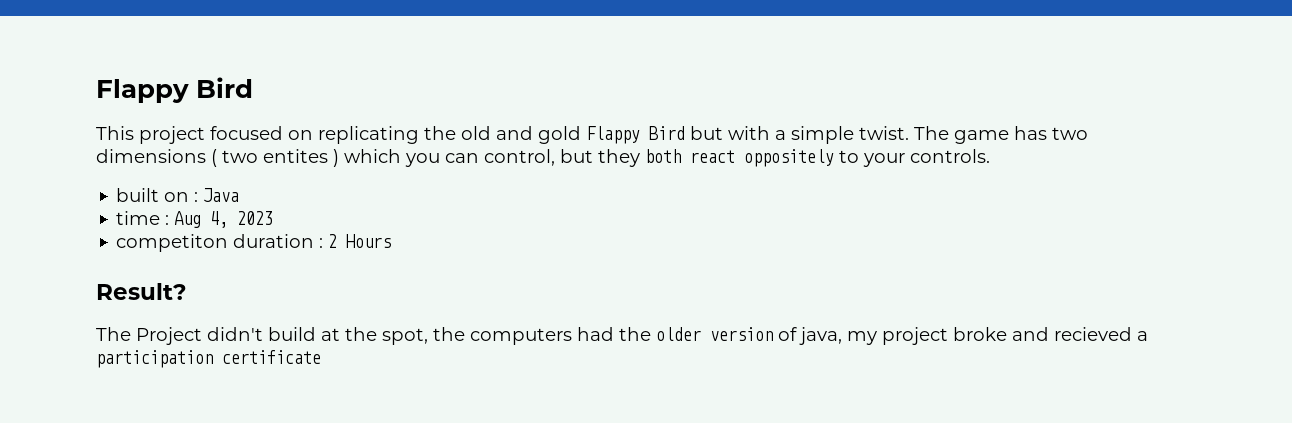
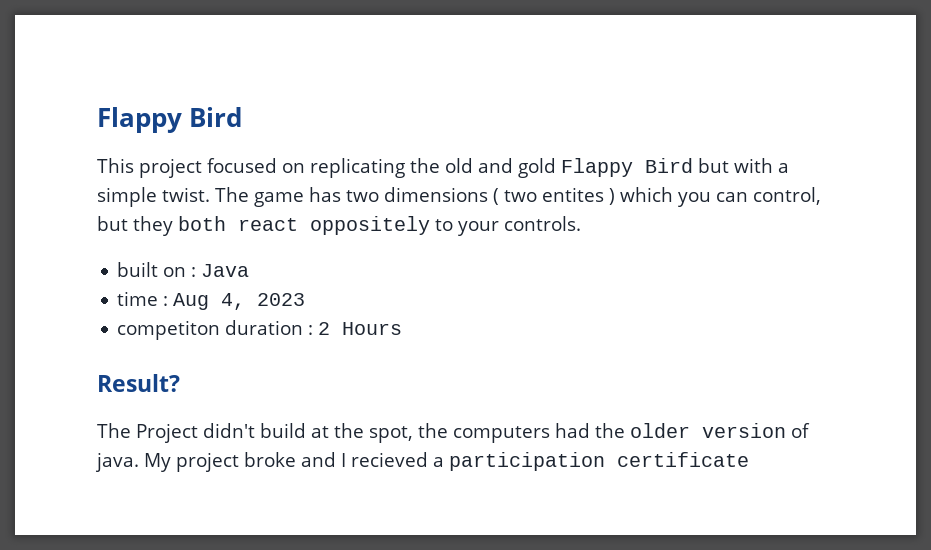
- The Project didn't build at the spot, the computers had the older version of java, my project broke and recieved a participation certificate
+ The Project didn't build at the spot, the computers had the older version of java. My project broke and I recieved a participation certificate

